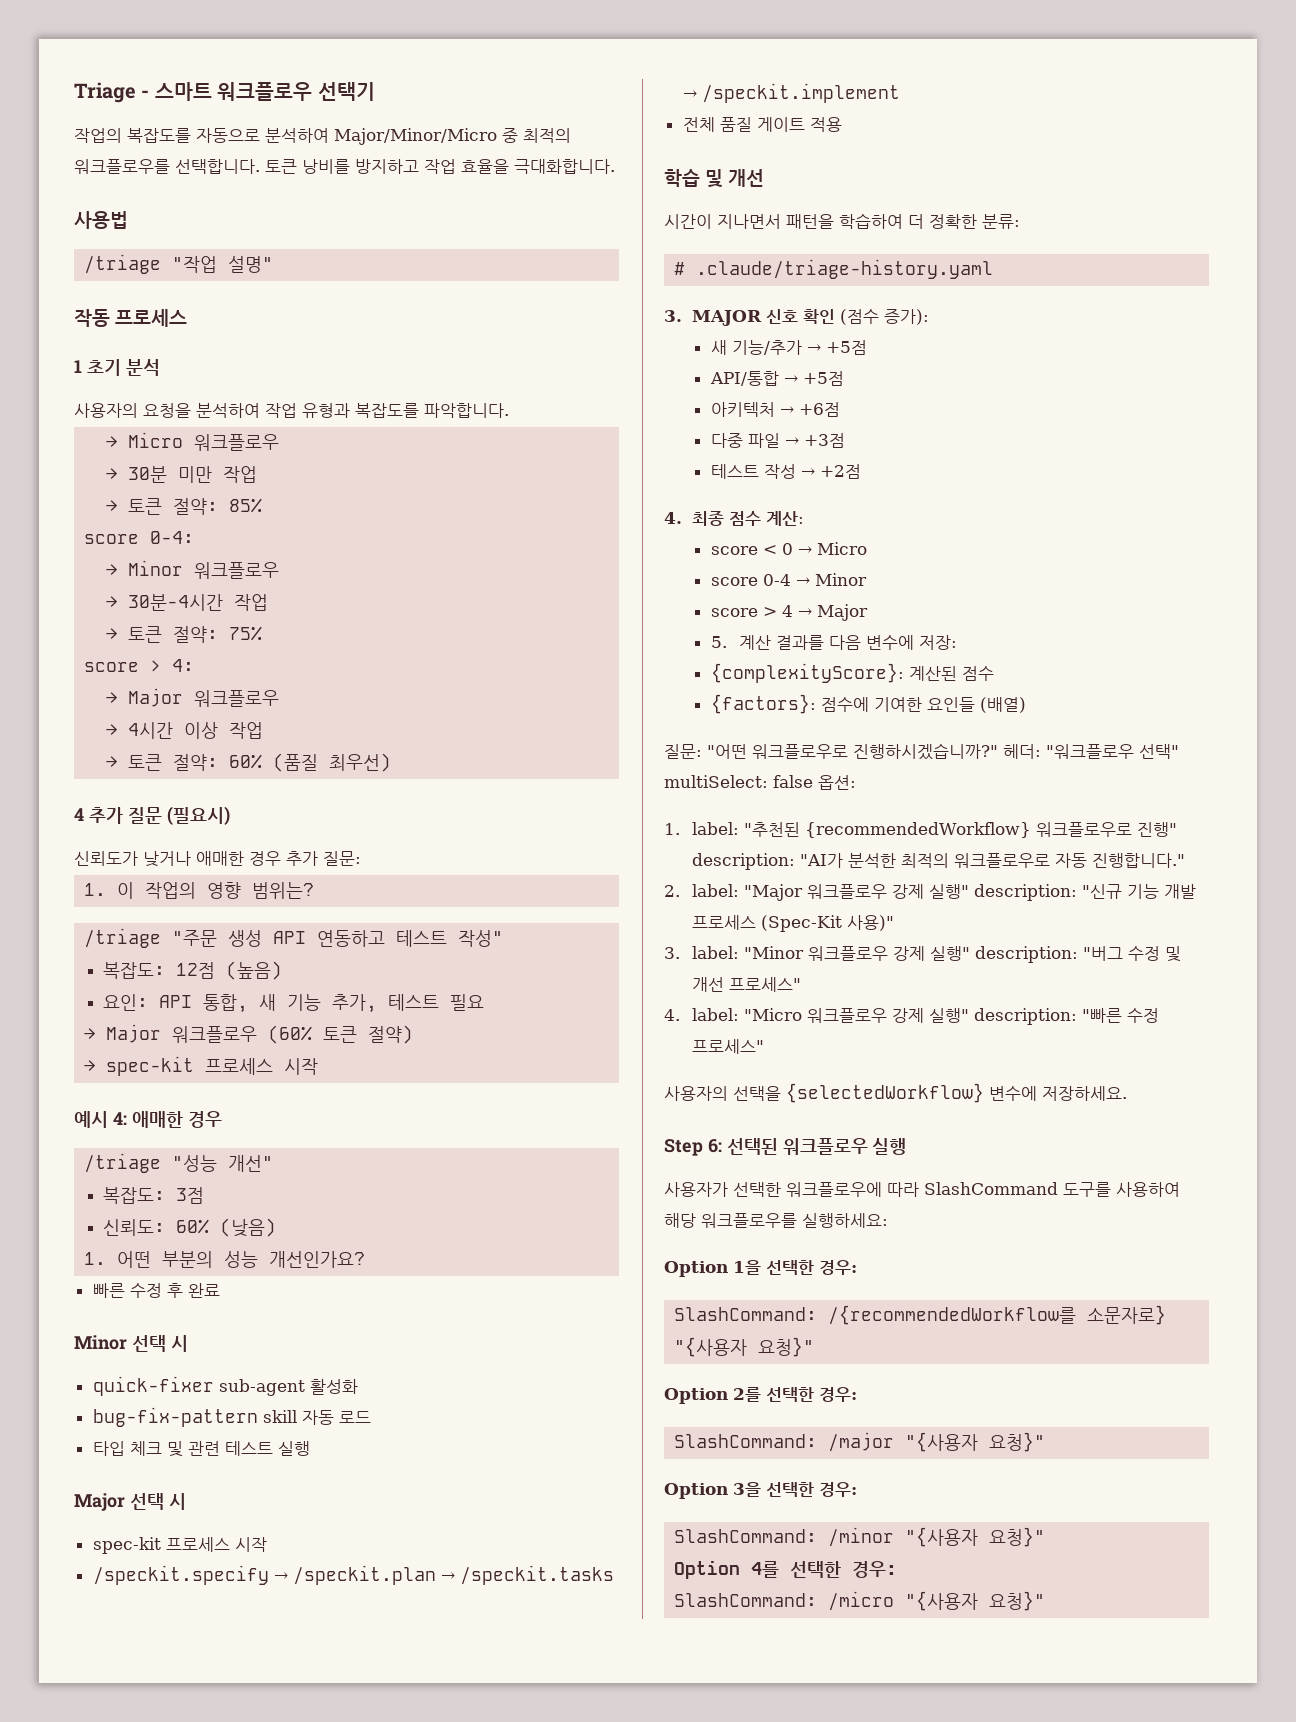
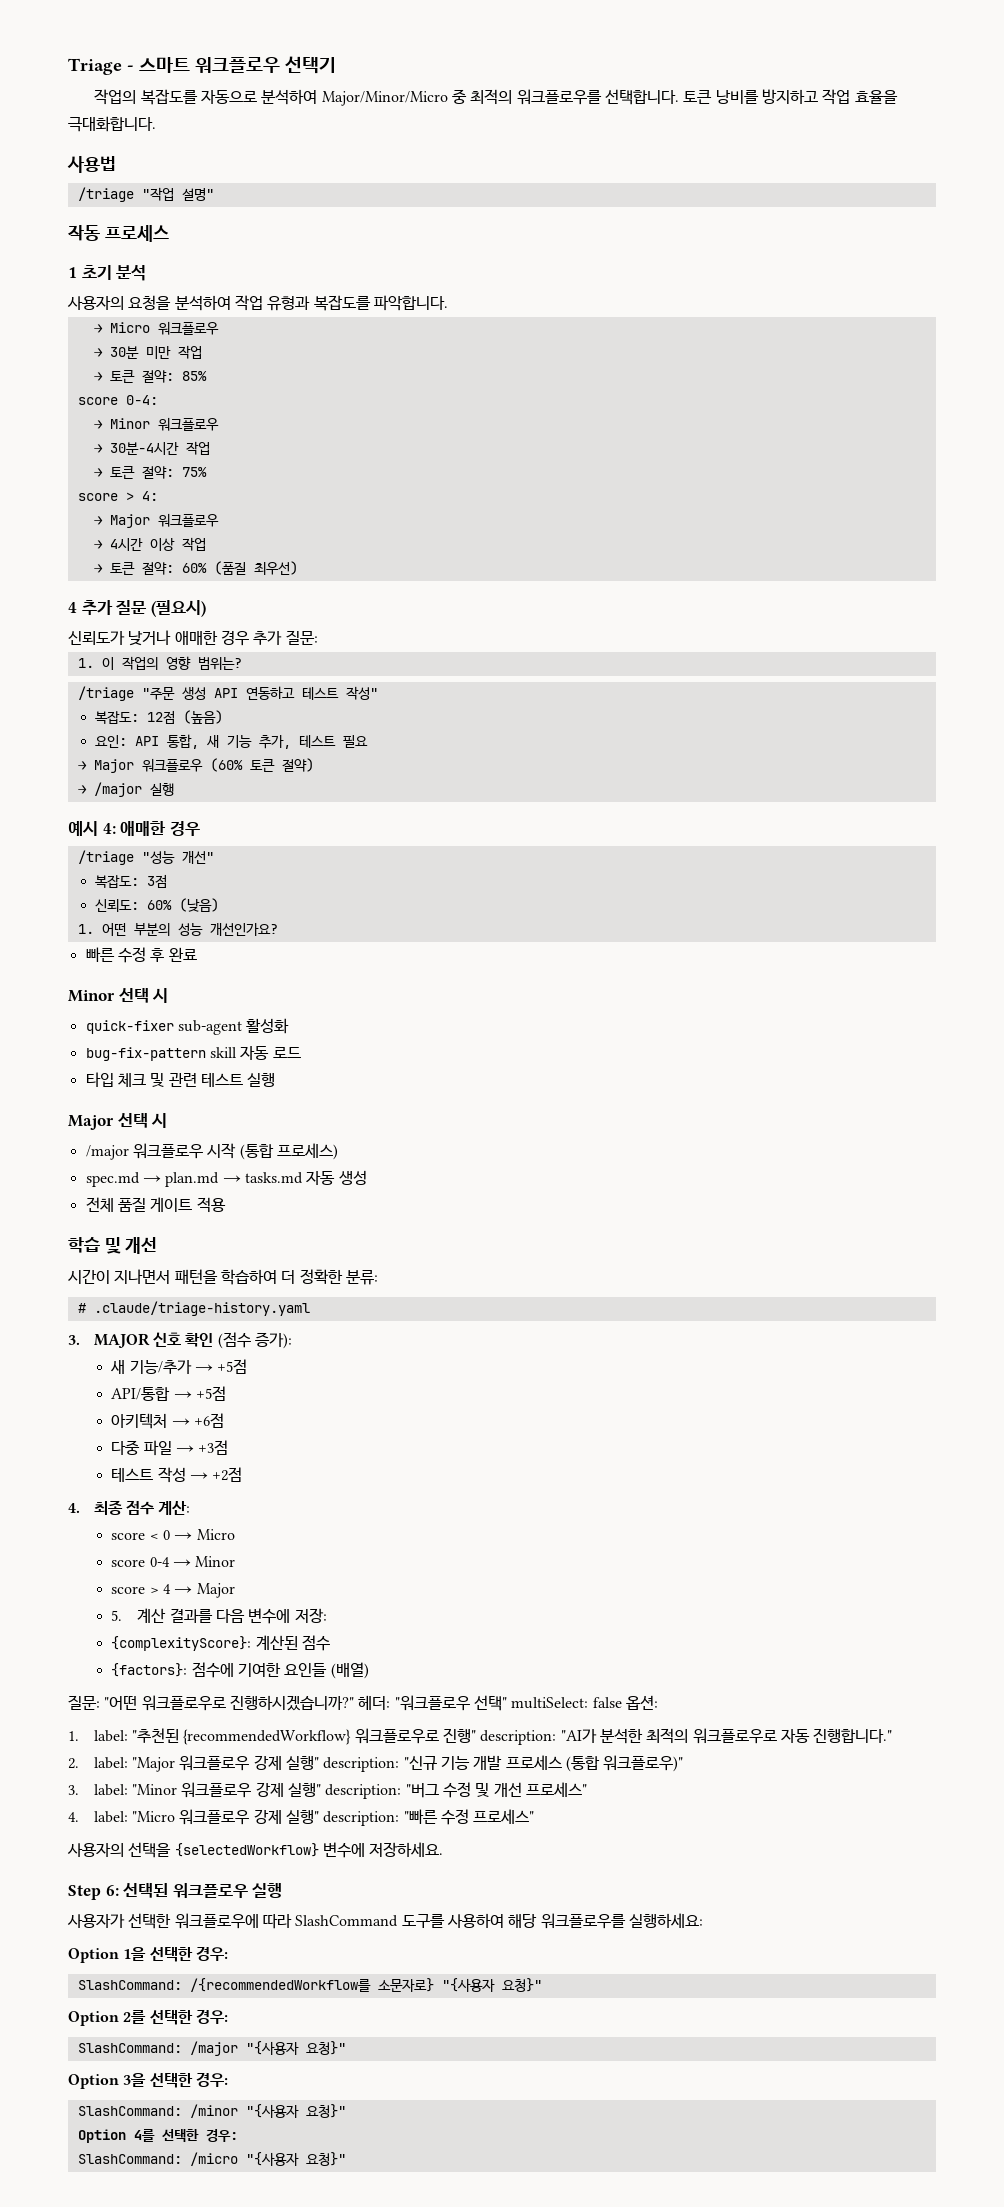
- → spec-kit 프로세스 시작
+ → /major 실행
  Major 선택 시
- spec-kit 프로세스 시작
- /speckit.specify → /speckit.plan → /speckit.tasks → /speckit.implement
+ /major 워크플로우 시작 (통합 프로세스)
+ spec.md → plan.md → tasks.md 자동 생성
- 2. label: "Major 워크플로우 강제 실행" description: "신규 기능 개발 프로세스 (Spec-Kit 사용)"
+ 2. label: "Major 워크플로우 강제 실행" description: "신규 기능 개발 프로세스 (통합 워크플로우)"

